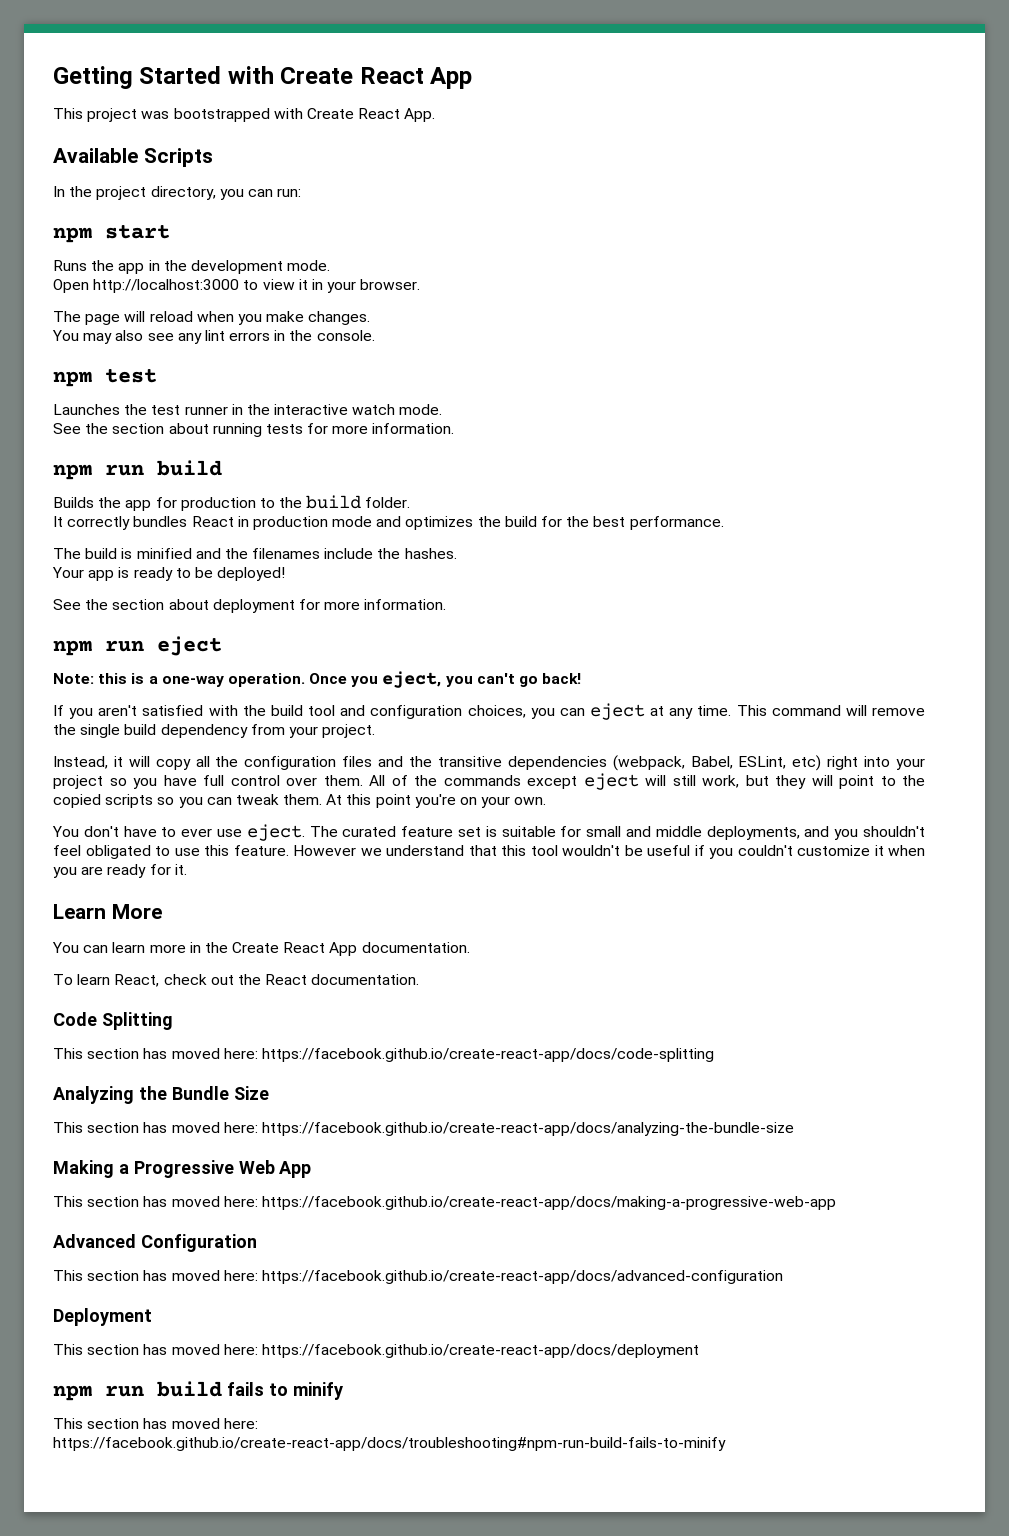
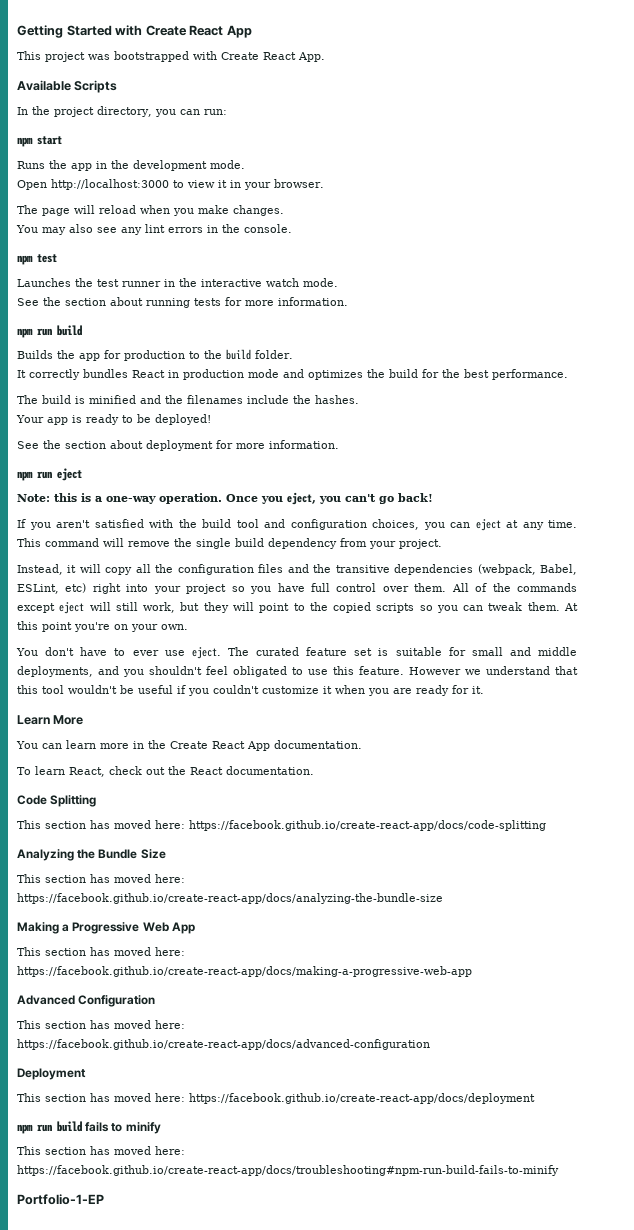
+ Portfolio-1-EP

